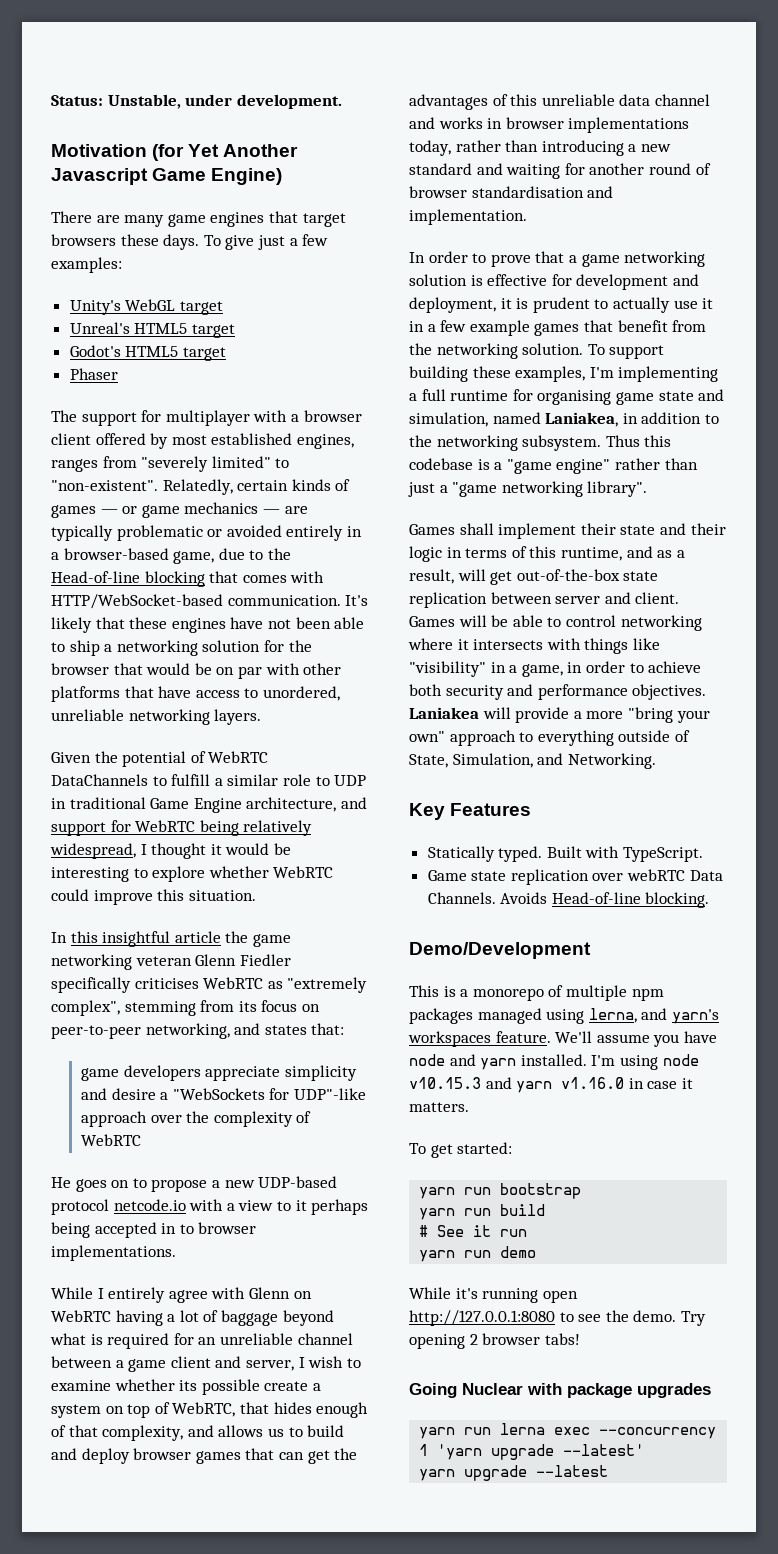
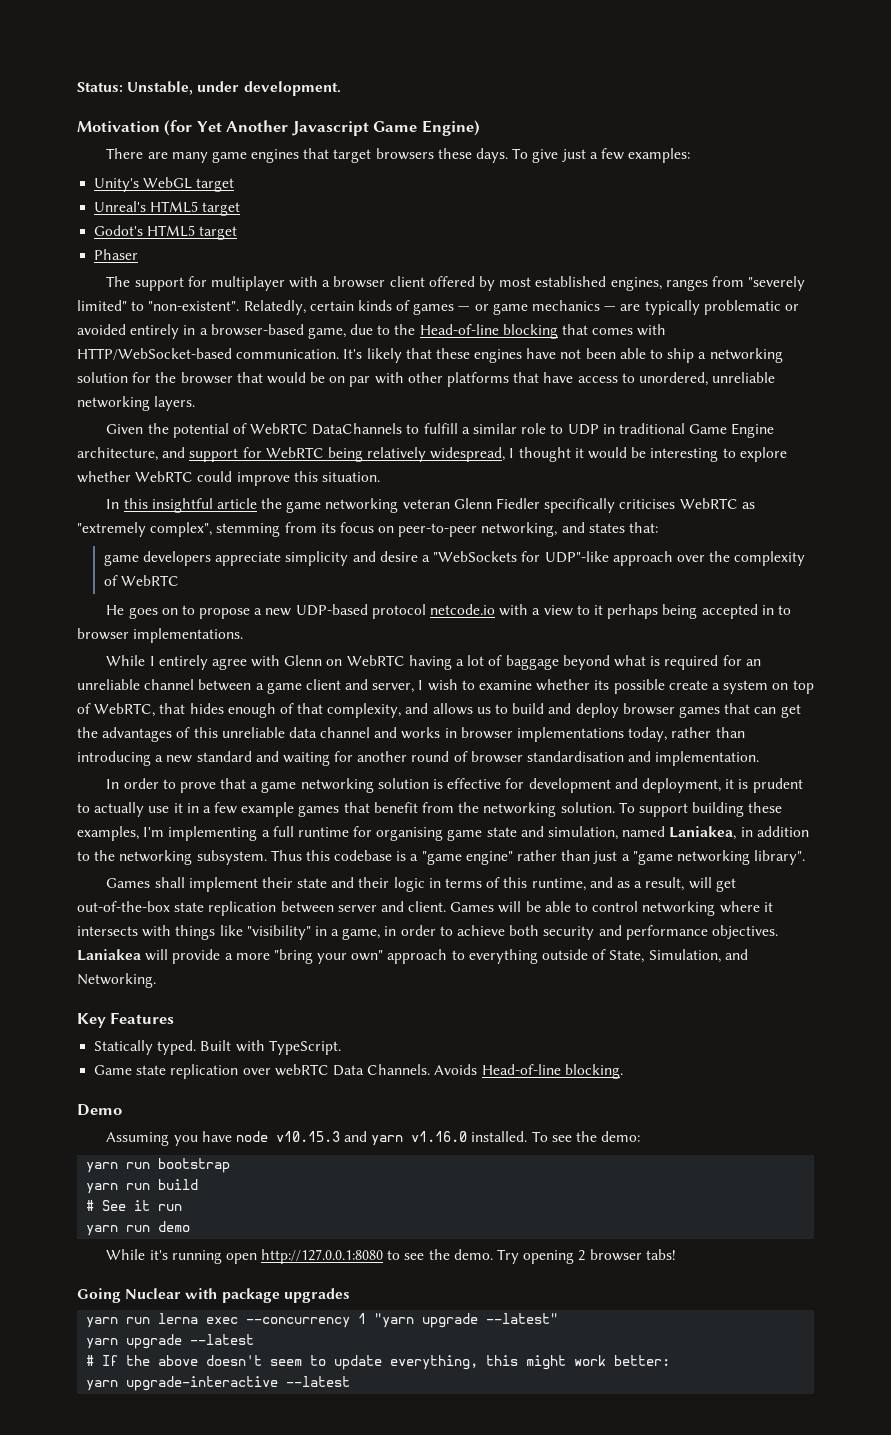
- Demo/Development
- This is a monorepo of multiple npm packages managed using lerna, and yarn's workspaces feature. We'll assume you have node and yarn installed. I'm using node v10.15.3 and yarn v1.16.0 in case it matters.
- To get started:
+ Demo
+ Assuming you have node v10.15.3 and yarn v1.16.0 installed. To see the demo:
- yarn run lerna exec --concurrency 1 'yarn upgrade --latest'
+ yarn run lerna exec --concurrency 1 "yarn upgrade --latest"
+ # If the above doesn't seem to update everything, this might work better:
+ yarn upgrade-interactive --latest

